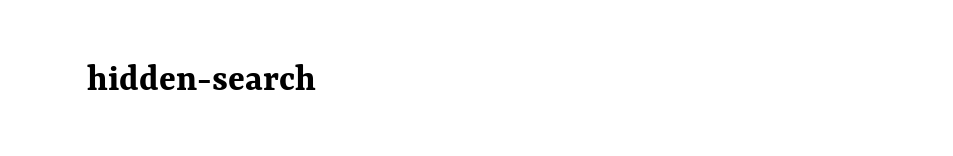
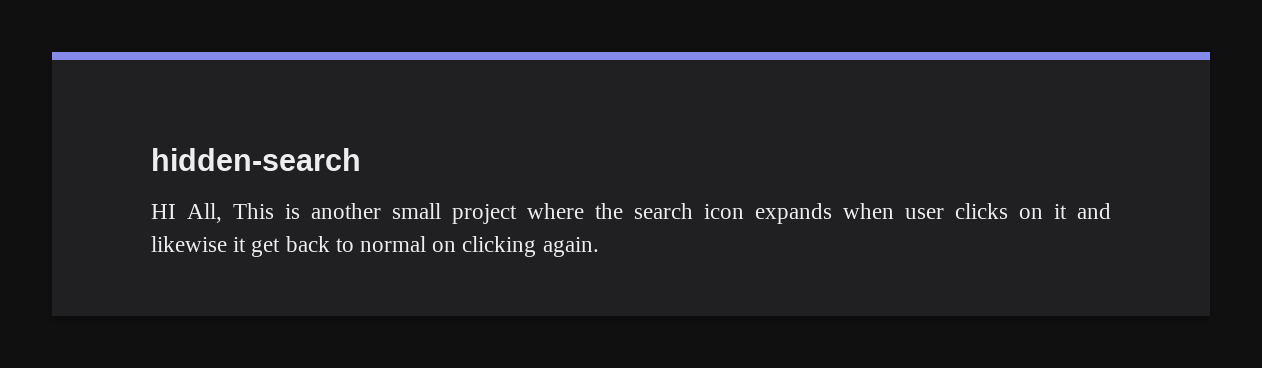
+ HI All, This is another small project where the search icon expands when user clicks on it and likewise it get back to normal on clicking again.

